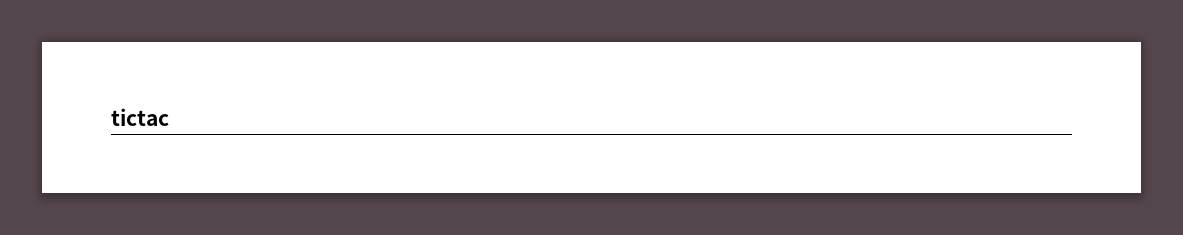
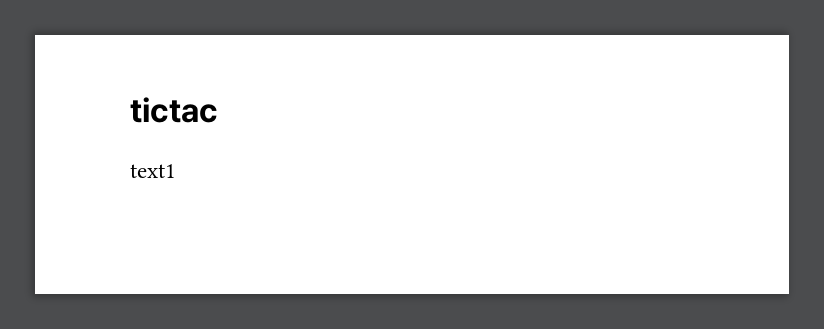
+ text1

